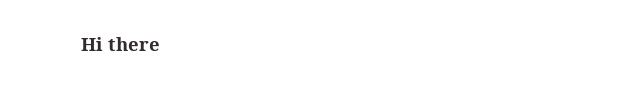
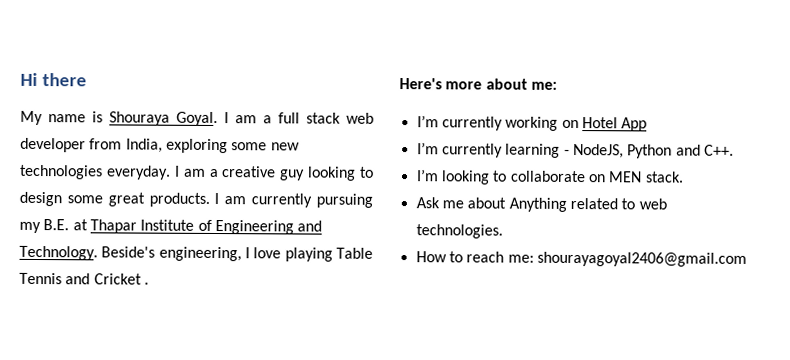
+ My name is Shouraya Goyal. I am a full stack web developer from India, exploring some new technologies everyday. I am a creative guy looking to design some great products. I am currently pursuing my B.E. at Thapar Institute of Engineering and Technology. Beside's engineering, I love playing Table Tennis and Cricket .
+ Here's more about me:
+ I’m currently working on Hotel App
+ I’m currently learning - NodeJS, Python and C++.
+ I’m looking to collaborate on MEN stack.
+ Ask me about Anything related to web technologies.
+ How to reach me: shourayagoyal2406@gmail.com

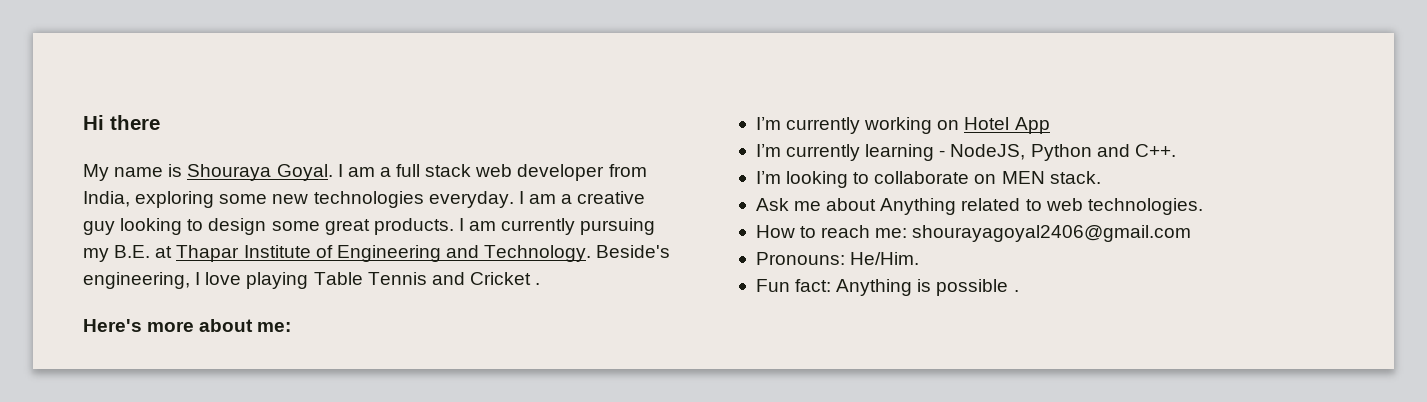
+ Pronouns: He/Him.
+ Fun fact: Anything is possible .

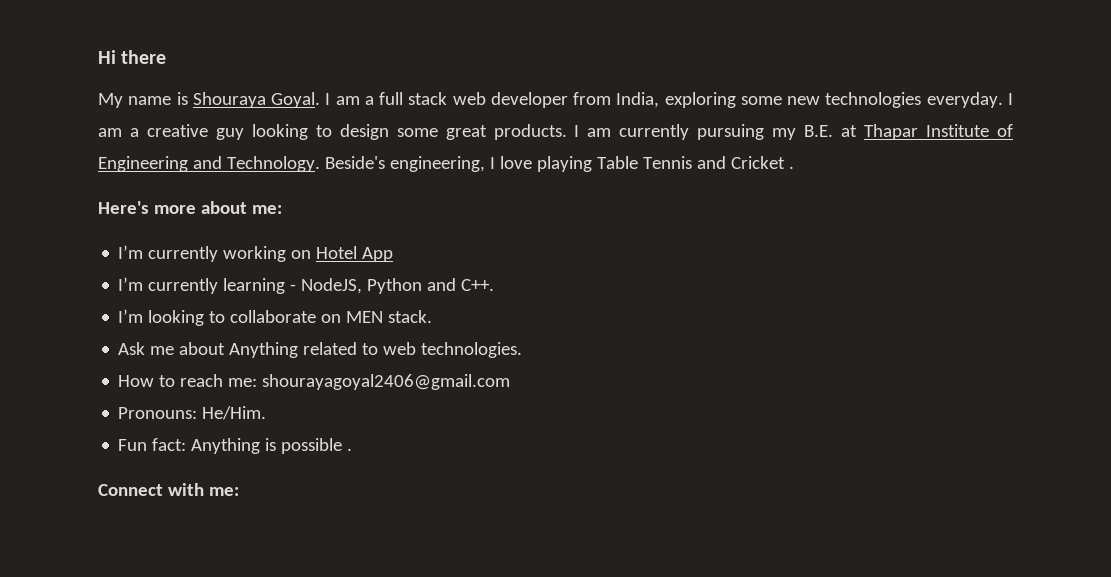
+ Connect with me:

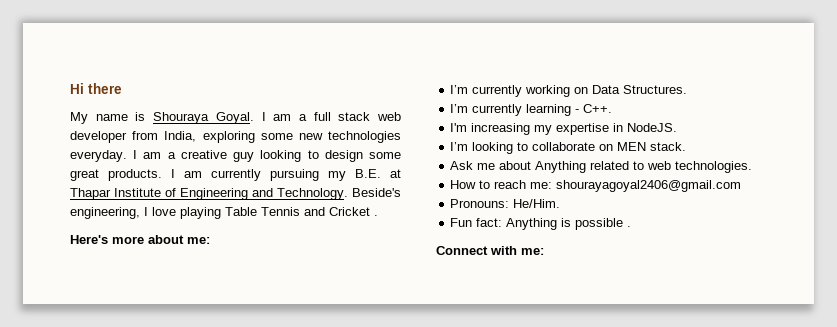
- I’m currently working on Hotel App
+ I’m currently working on Data Structures.
- I’m currently learning - NodeJS, Python and C++.
+ I’m currently learning - C++.
+ I'm increasing my expertise in NodeJS.

